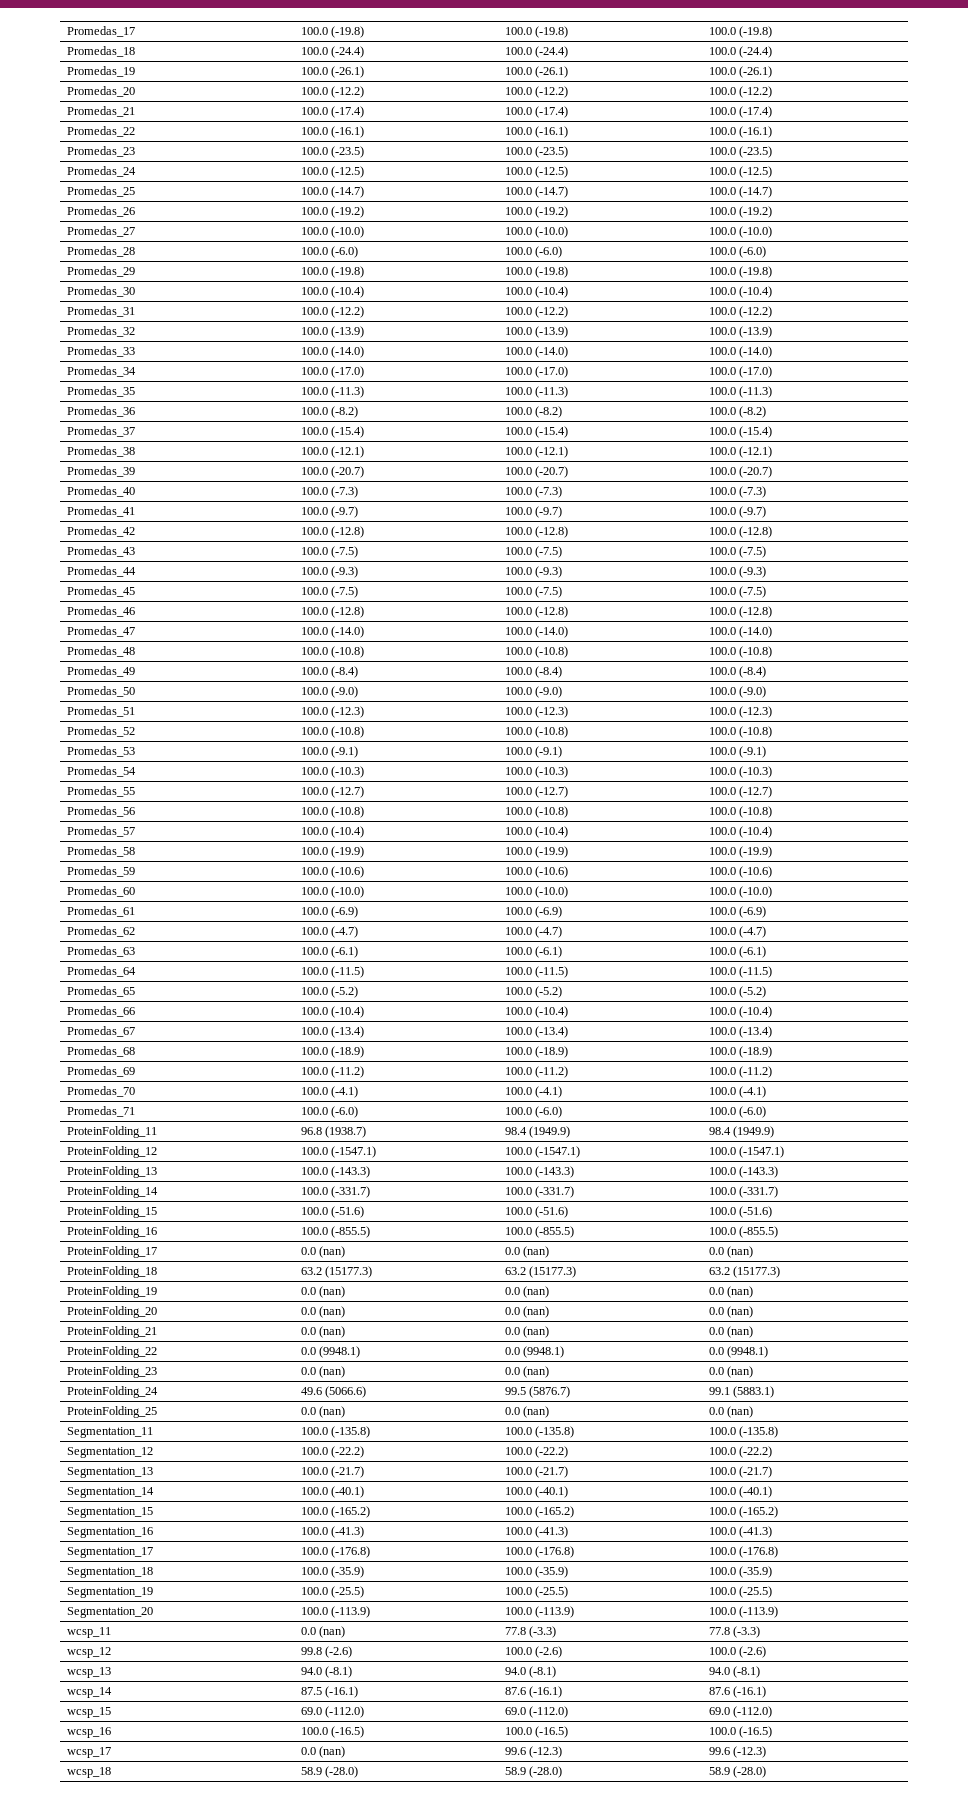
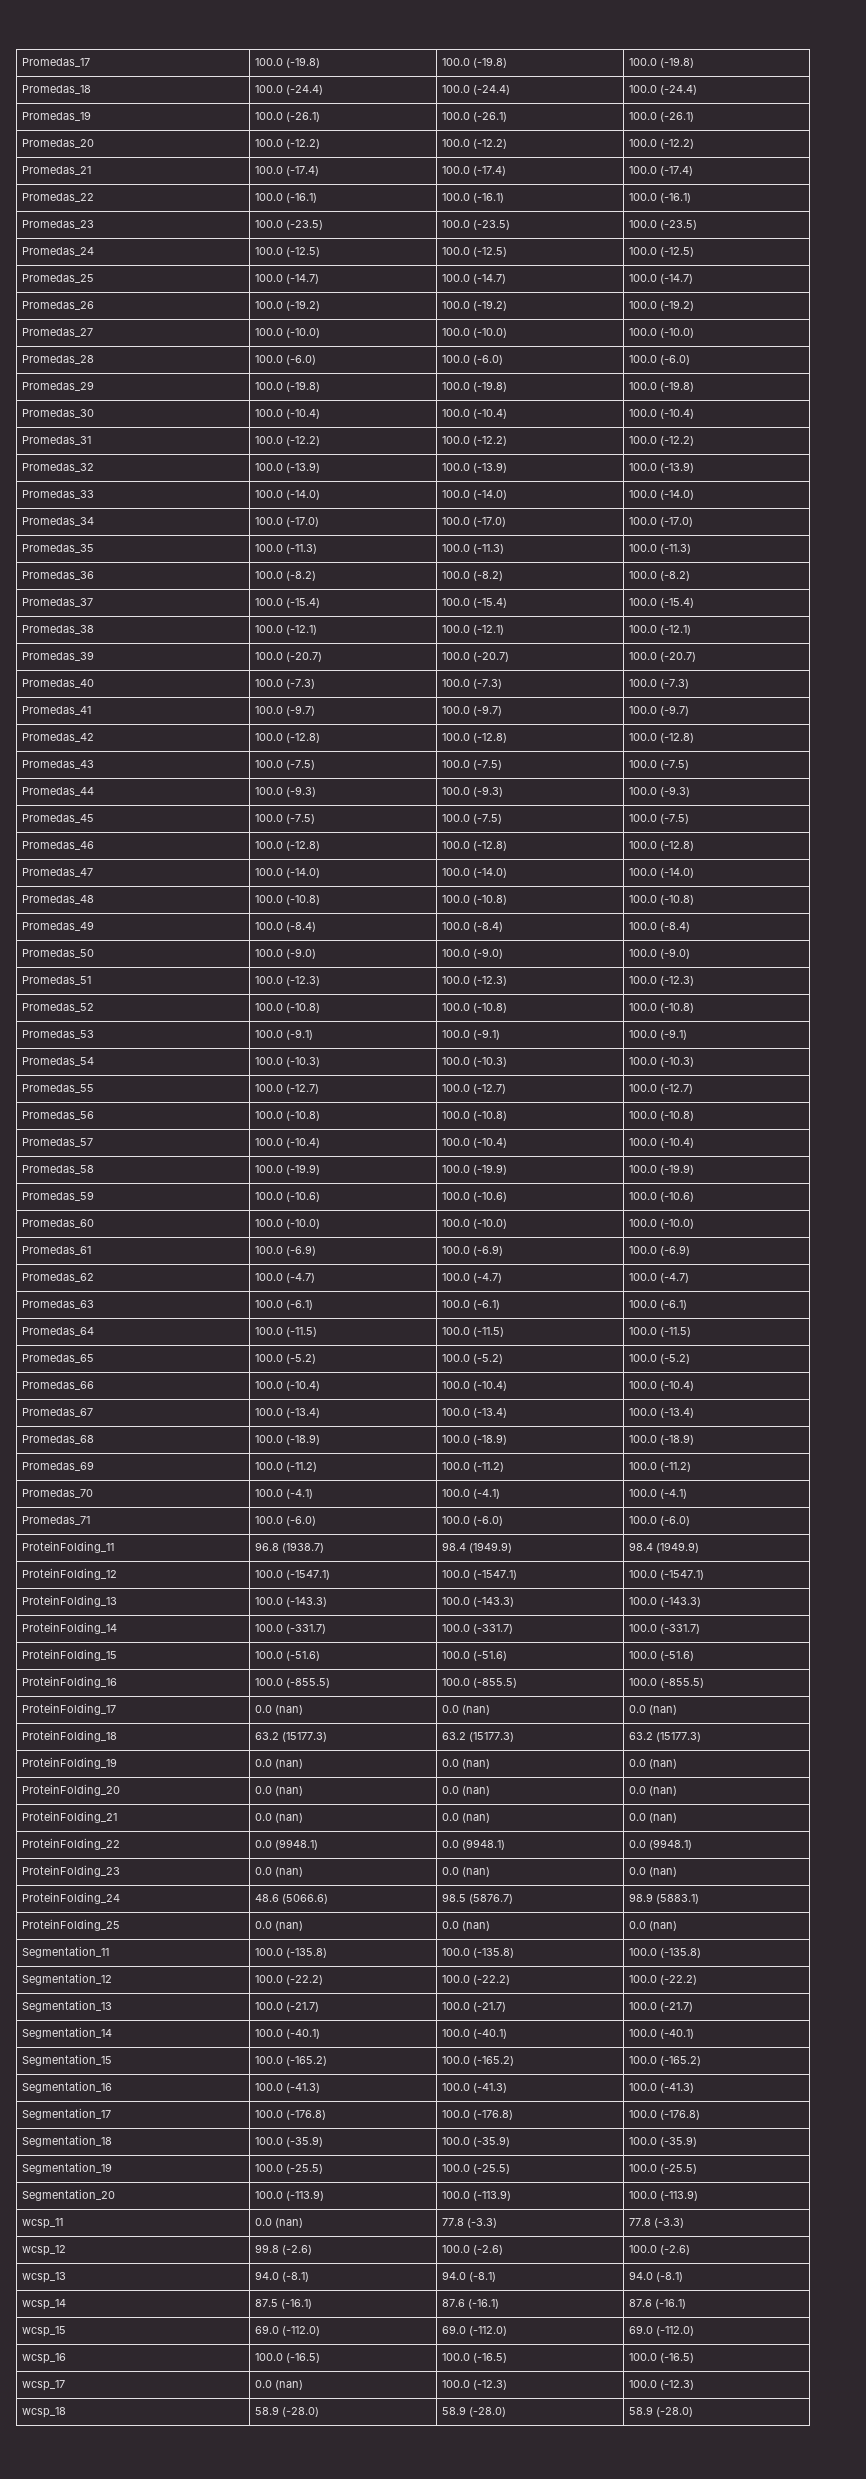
- ProteinFolding_24 | 49.6 (5066.6) | 99.5 (5876.7) | 99.1 (5883.1)
+ ProteinFolding_24 | 48.6 (5066.6) | 98.5 (5876.7) | 98.9 (5883.1)
- wcsp_17 | 0.0 (nan) | 99.6 (-12.3) | 99.6 (-12.3)
+ wcsp_17 | 0.0 (nan) | 100.0 (-12.3) | 100.0 (-12.3)

